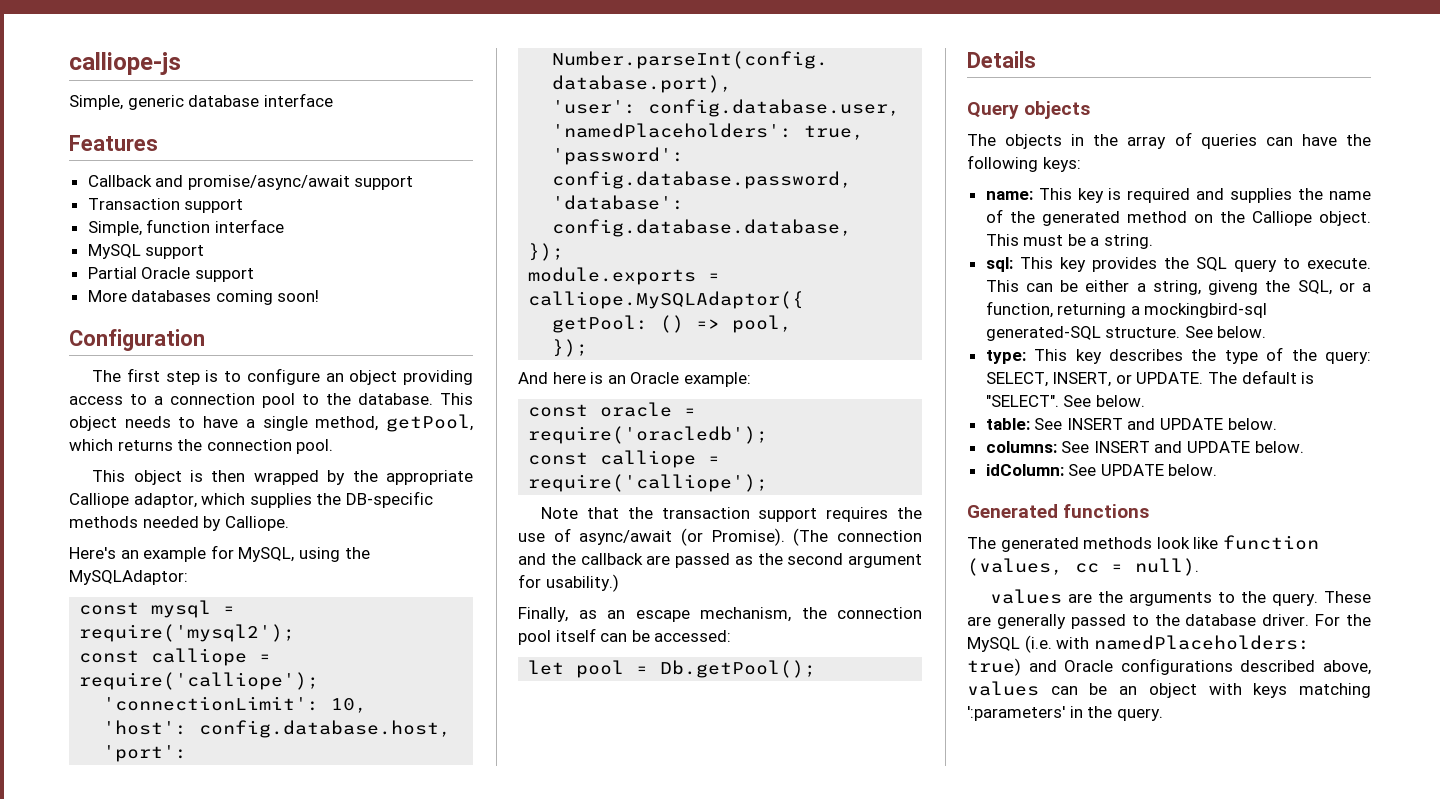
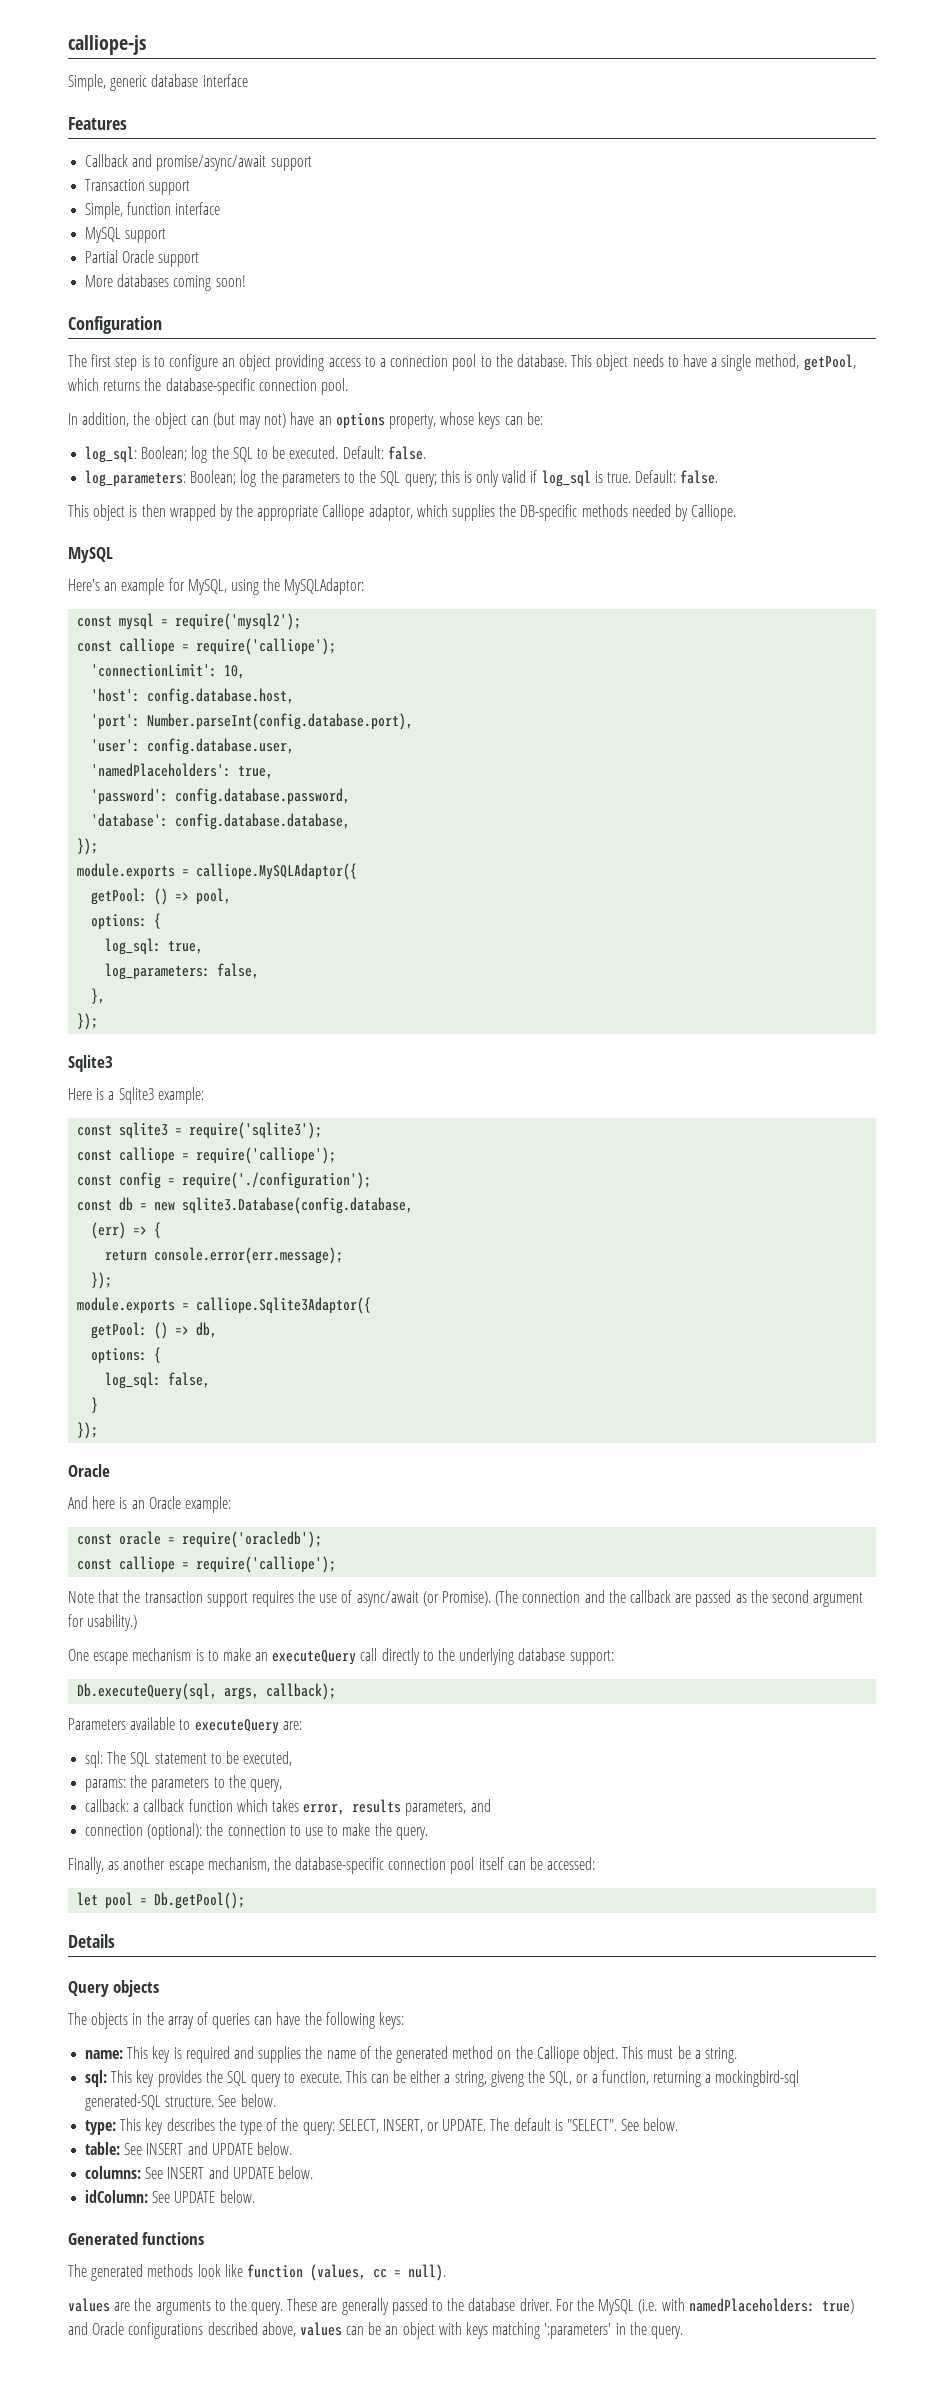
- This object needs to have a single method, getPool, which returns the connection pool.
+ This object needs to have a single method, getPool, which returns the database-specific connection pool.
+ In addition, the object can (but may not) have an options property, whose keys can be:
+ log_sql: Boolean; log the SQL to be executed. Default: false.
+ log_parameters: Boolean; log the parameters to the SQL query; this is only valid if log_sql is true. Default: false.
  This object is then wrapped by the appropriate Calliope adaptor, which supplies the DB-specific methods needed by Calliope.
+ MySQL
  getPool: () => pool,
+ options: {
+ log_sql: true,
+ log_parameters: false,
+ },
  });
+ Sqlite3
+ Here is a Sqlite3 example:
+ const sqlite3 = require('sqlite3');
+ const calliope = require('calliope');
+ const config = require('./configuration');
+ const db = new sqlite3.Database(config.database,
+ (err) => {
+ return console.error(err.message);
+ });
+ module.exports = calliope.Sqlite3Adaptor({
+ getPool: () => db,
+ options: {
+ log_sql: false,
+ }
+ });
+ Oracle
+ One escape mechanism is to make an executeQuery call directly to the underlying database support:
+ Db.executeQuery(sql, args, callback);
+ Parameters available to executeQuery are:
+ sql: The SQL statement to be executed,
+ params: the parameters to the query,
+ callback: a callback function which takes error, results parameters, and
+ connection (optional): the connection to use to make the query.
- Finally, as an escape mechanism, the connection pool itself can be accessed:
+ Finally, as another escape mechanism, the database-specific connection pool itself can be accessed:

